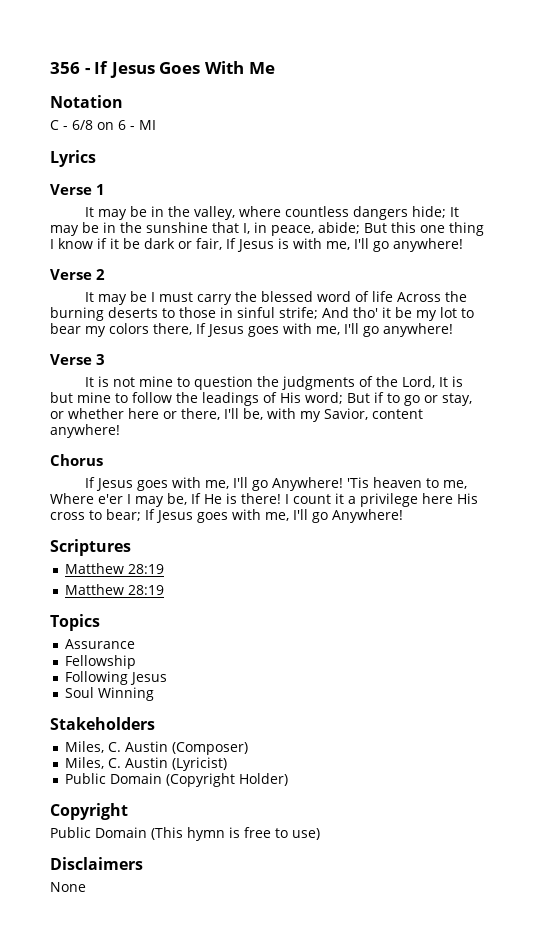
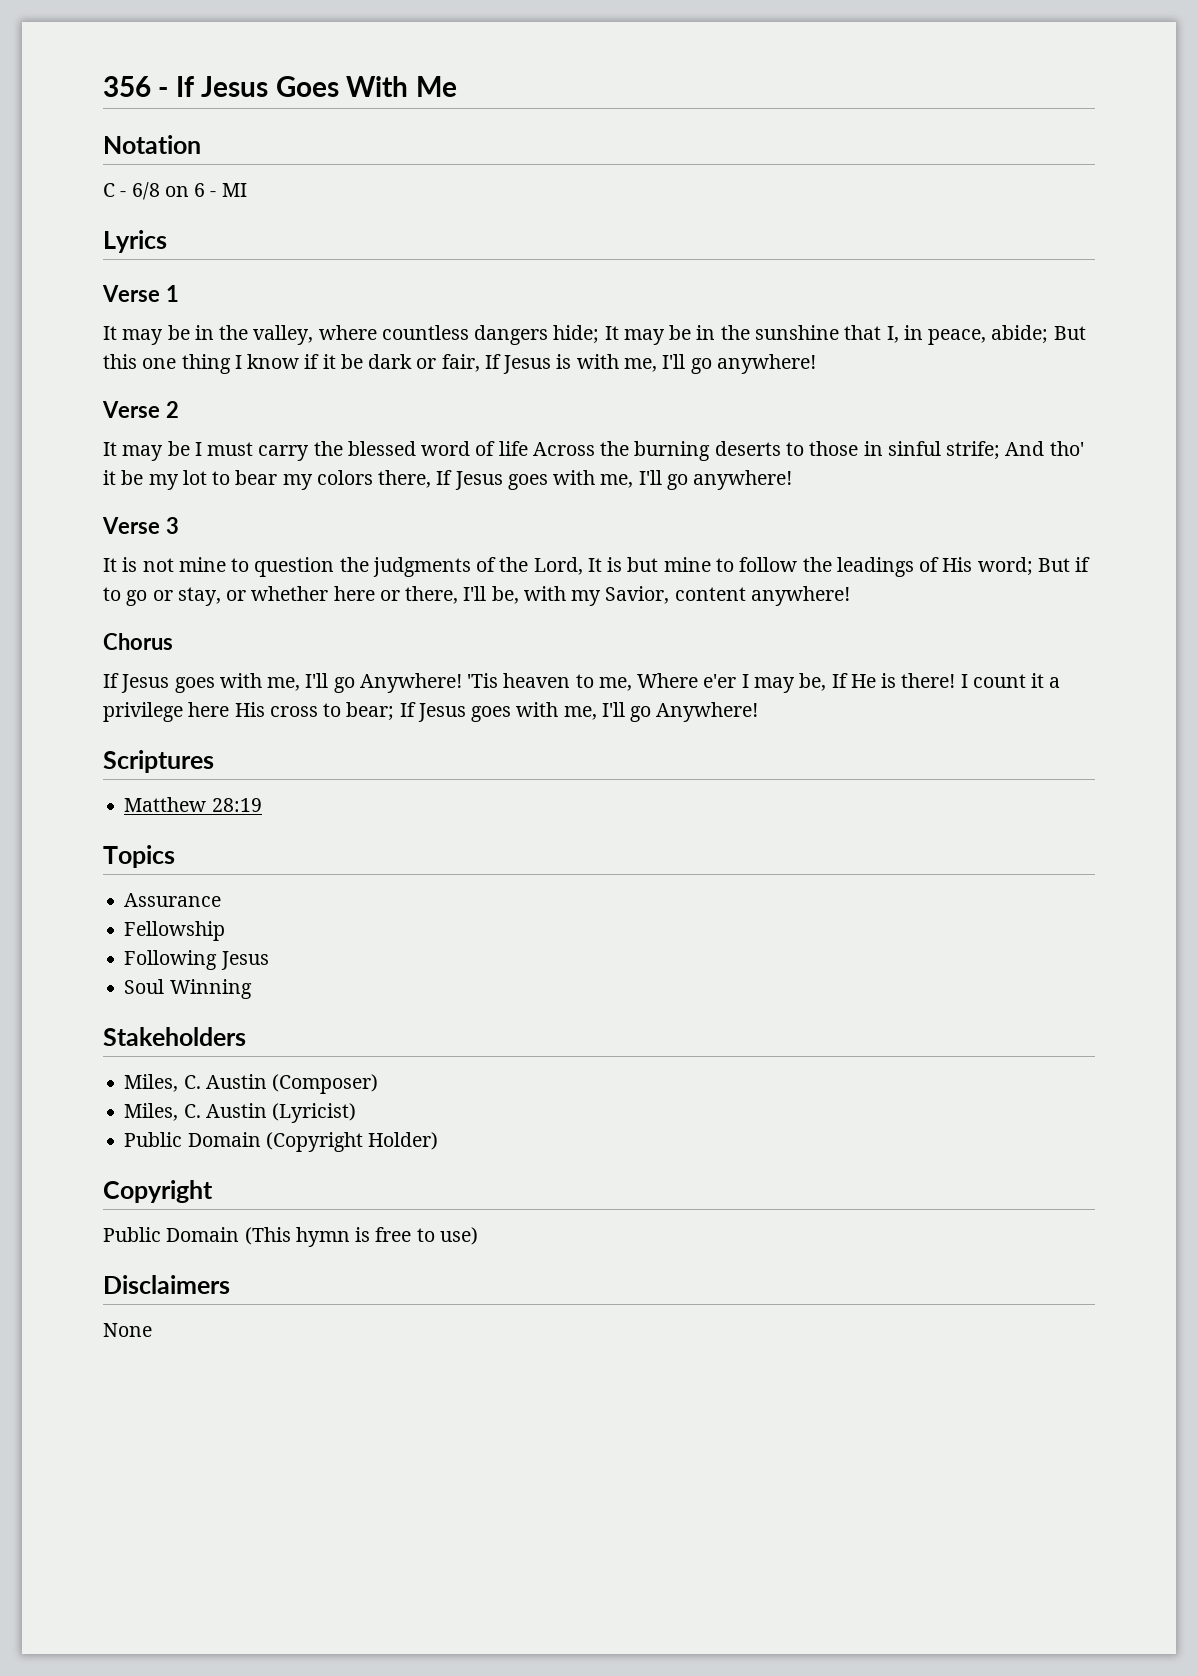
  Scriptures
- Matthew 28:19

